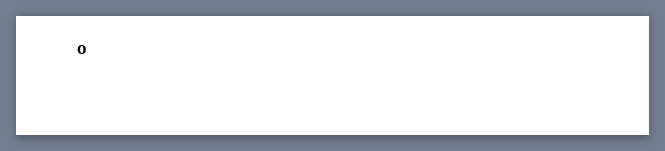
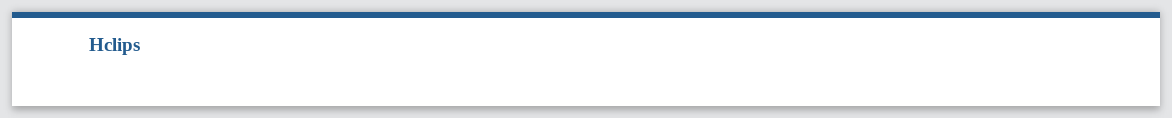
- o
+ Hclips

